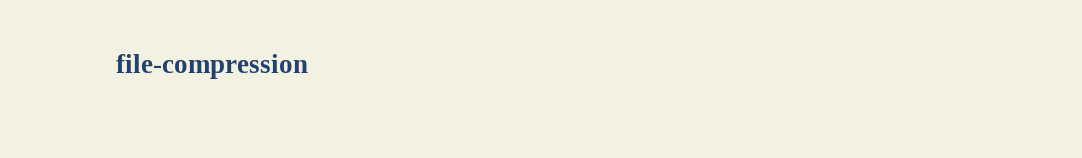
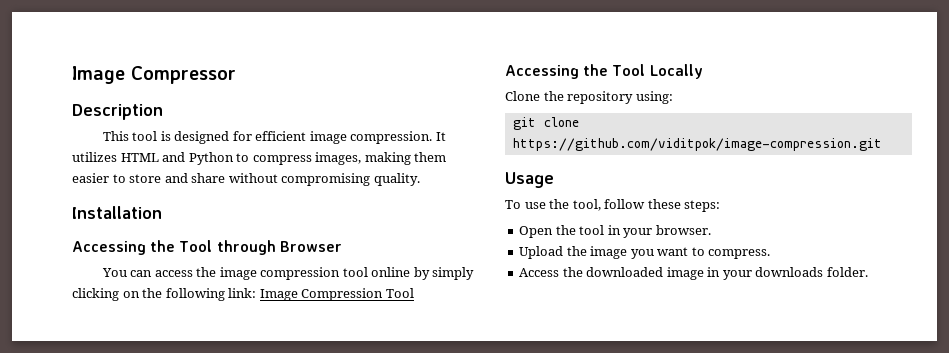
- file-compression
+ Image Compressor
+ Description
+ This tool is designed for efficient image compression. It utilizes HTML and Python to compress images, making them easier to store and share without compromising quality.
+ Installation
+ Accessing the Tool through Browser
+ You can access the image compression tool online by simply clicking on the following link: Image Compression Tool
+ Accessing the Tool Locally
+ Clone the repository using:
+ git clone https://github.com/viditpok/image-compression.git
+ Usage
+ To use the tool, follow these steps:
+ Open the tool in your browser.
+ Upload the image you want to compress.
+ Access the downloaded image in your downloads folder.

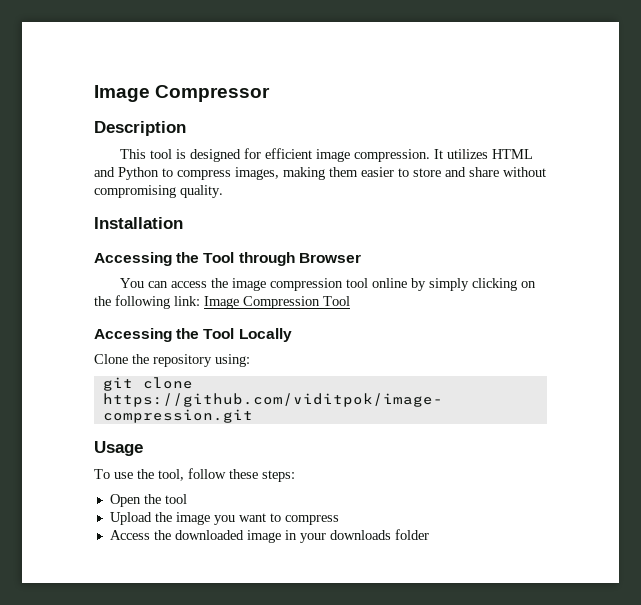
- Open the tool in your browser.
+ Open the tool
- Upload the image you want to compress.
+ Upload the image you want to compress
- Access the downloaded image in your downloads folder.
+ Access the downloaded image in your downloads folder

